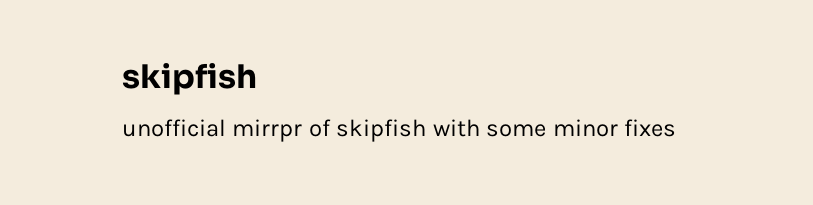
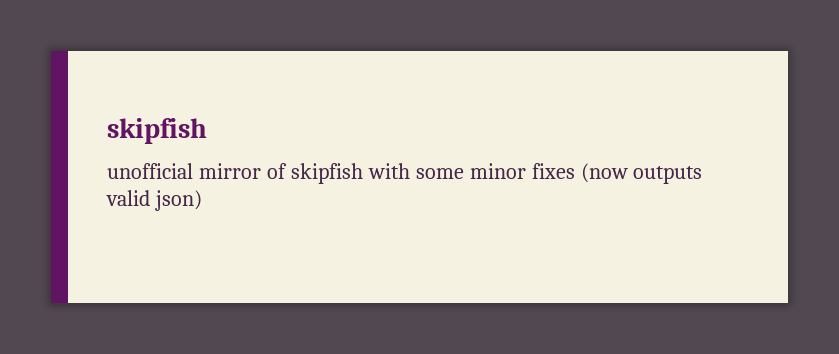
- unofficial mirrpr of skipfish with some minor fixes
+ unofficial mirror of skipfish with some minor fixes (now outputs valid json)

